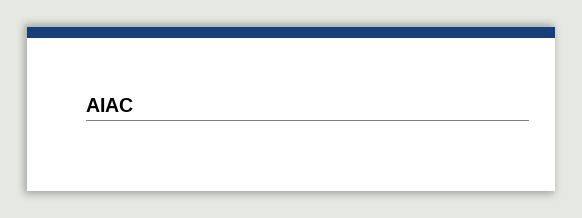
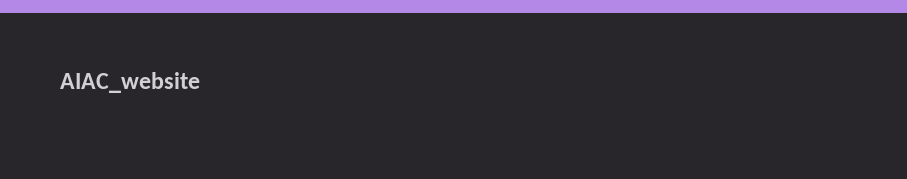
- AIAC
+ AIAC_website

